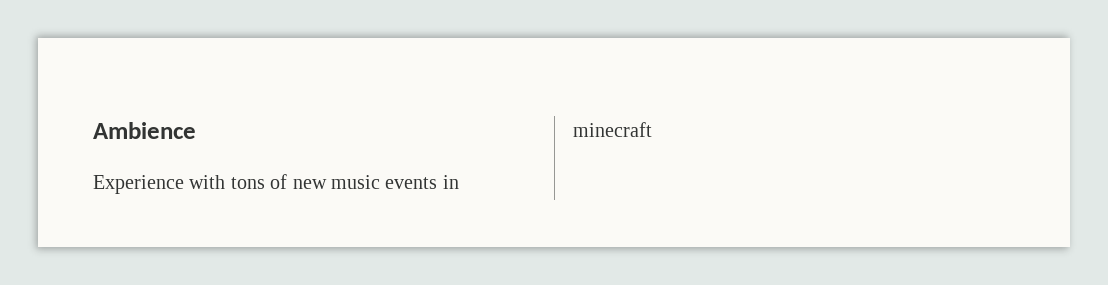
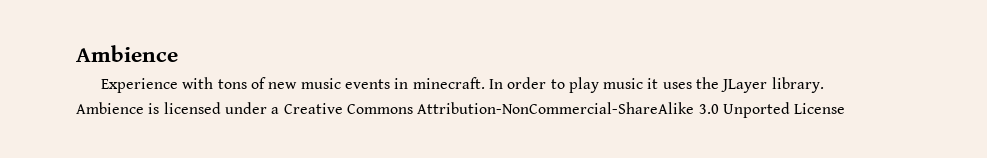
- Experience with tons of new music events in minecraft
+ Experience with tons of new music events in minecraft. In order to play music it uses the JLayer library.
+ Ambience is licensed under a Creative Commons Attribution-NonCommercial-ShareAlike 3.0 Unported License

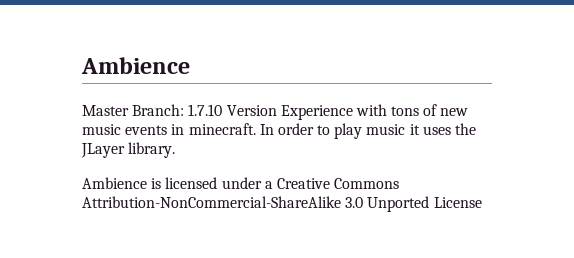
- Experience with tons of new music events in minecraft.
+ Master Branch: 1.7.10 Version Experience with tons of new music events in minecraft.

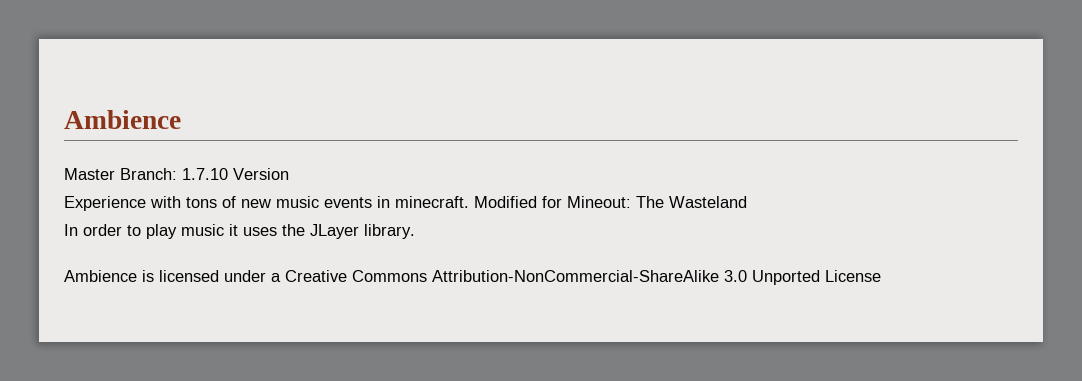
- Master Branch: 1.7.10 Version Experience with tons of new music events in minecraft. In order to play music it uses the JLayer library.
+ Master Branch: 1.7.10 Version
+ Experience with tons of new music events in minecraft. Modified for Mineout: The Wasteland
+ In order to play music it uses the JLayer library.

